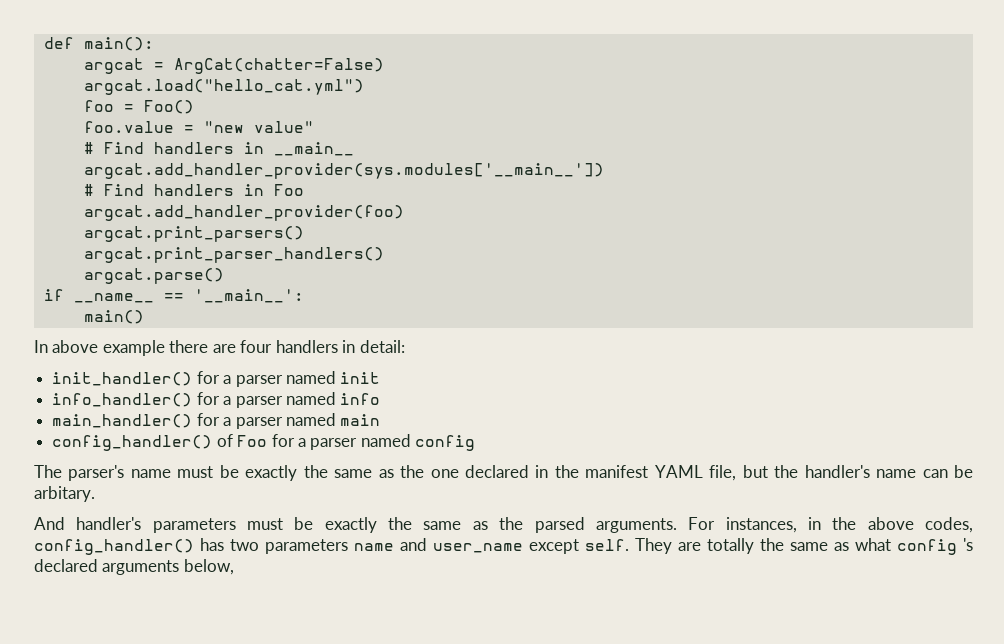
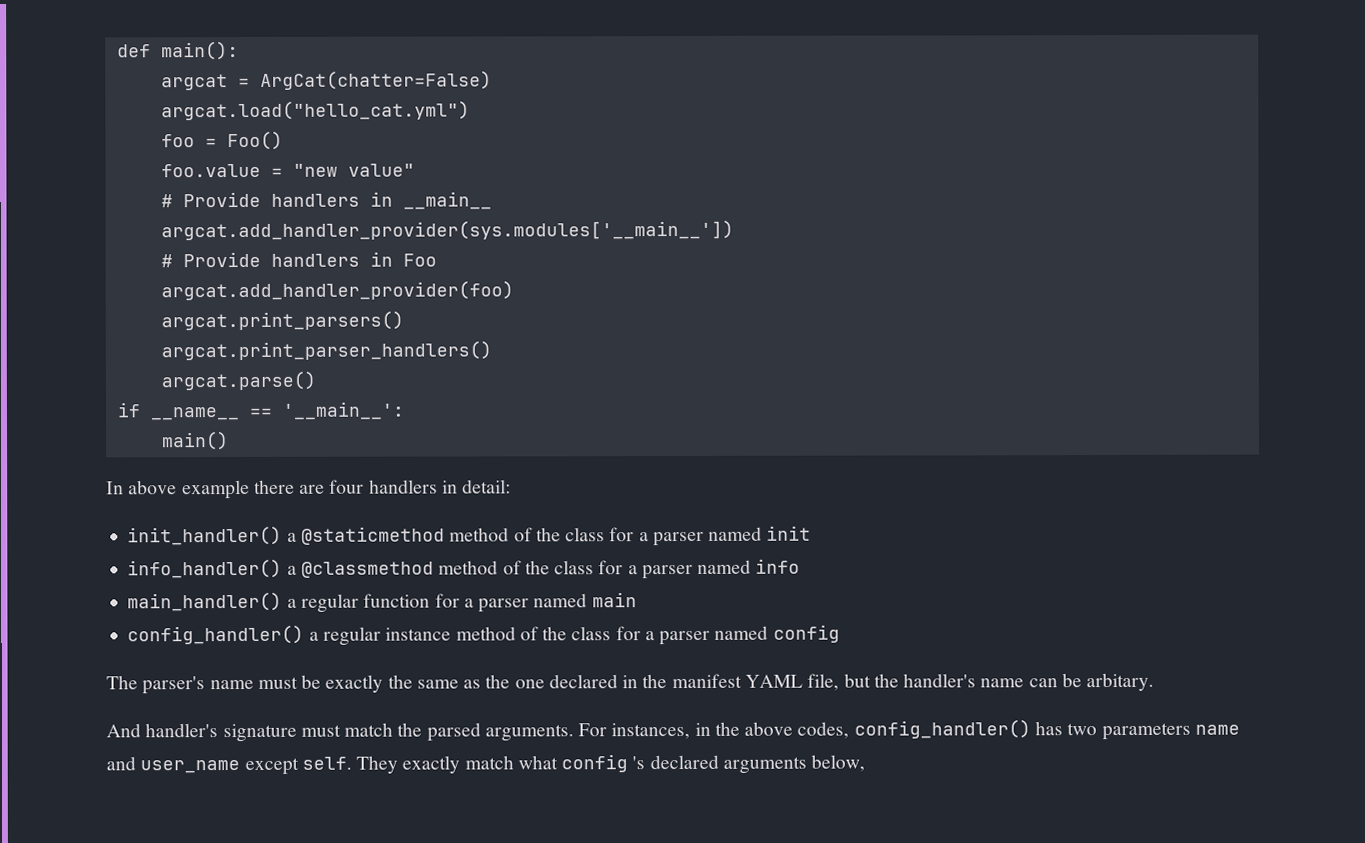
- # Find handlers in __main__
+ # Provide handlers in __main__
- # Find handlers in Foo
+ # Provide handlers in Foo
- init_handler() for a parser named init
+ init_handler() a @staticmethod method of the class for a parser named init
- info_handler() for a parser named info
+ info_handler() a @classmethod method of the class for a parser named info
- main_handler() for a parser named main
+ main_handler() a regular function for a parser named main
- config_handler() of Foo for a parser named config
+ config_handler() a regular instance method of the class for a parser named config
- And handler's parameters must be exactly the same as the parsed arguments.
+ And handler's signature must match the parsed arguments.
- They are totally the same as what config 's declared arguments below,
+ They exactly match what config 's declared arguments below,

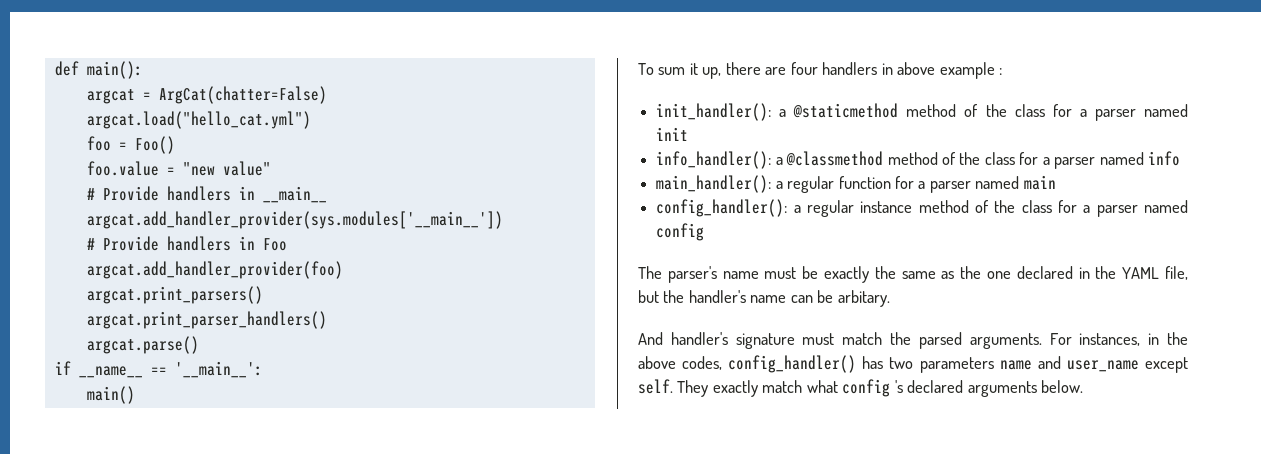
- In above example there are four handlers in detail:
- init_handler() a @staticmethod method of the class for a parser named init
+ To sum it up, there are four handlers in above example :
+ init_handler(): a @staticmethod method of the class for a parser named init
- info_handler() a @classmethod method of the class for a parser named info
+ info_handler(): a @classmethod method of the class for a parser named info
- main_handler() a regular function for a parser named main
+ main_handler(): a regular function for a parser named main
- config_handler() a regular instance method of the class for a parser named config
+ config_handler(): a regular instance method of the class for a parser named config
- The parser's name must be exactly the same as the one declared in the manifest YAML file, but the handler's name can be arbitary.
+ The parser's name must be exactly the same as the one declared in the YAML file, but the handler's name can be arbitary.
- They exactly match what config 's declared arguments below,
+ They exactly match what config 's declared arguments below.

